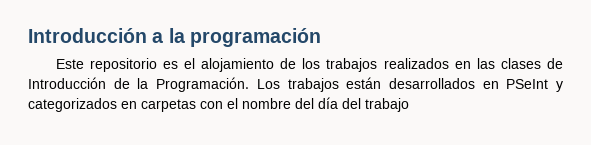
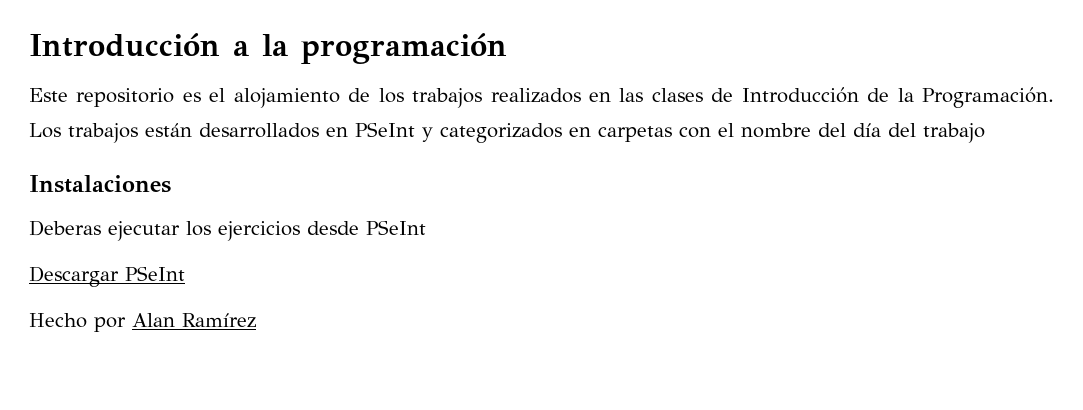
+ Instalaciones
+ Deberas ejecutar los ejercicios desde PSeInt
+ Descargar PSeInt
+ Hecho por Alan Ramírez

